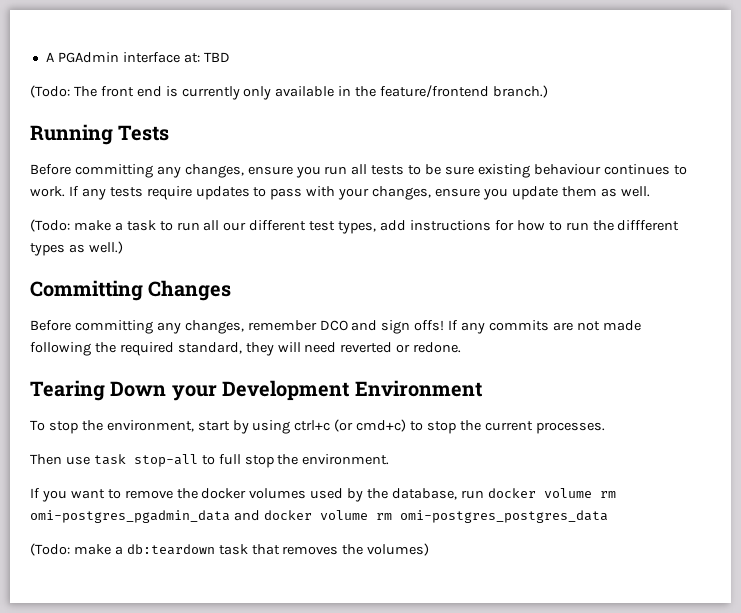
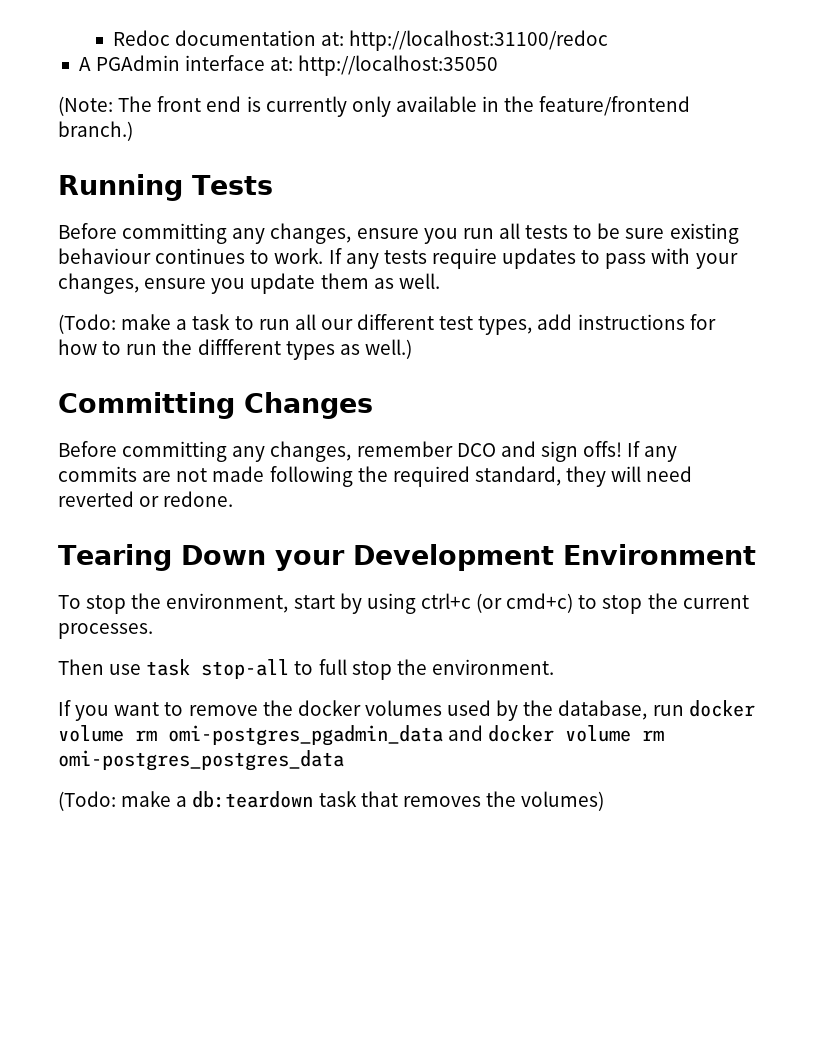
+ Redoc documentation at: http://localhost:31100/redoc
- A PGAdmin interface at: TBD
- (Todo: The front end is currently only available in the feature/frontend branch.)
+ A PGAdmin interface at: http://localhost:35050
+ (Note: The front end is currently only available in the feature/frontend branch.)

